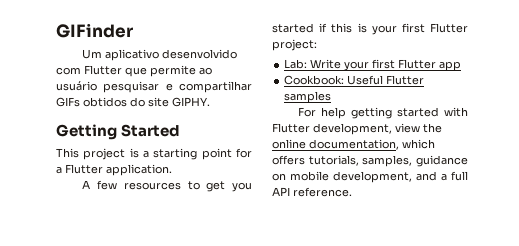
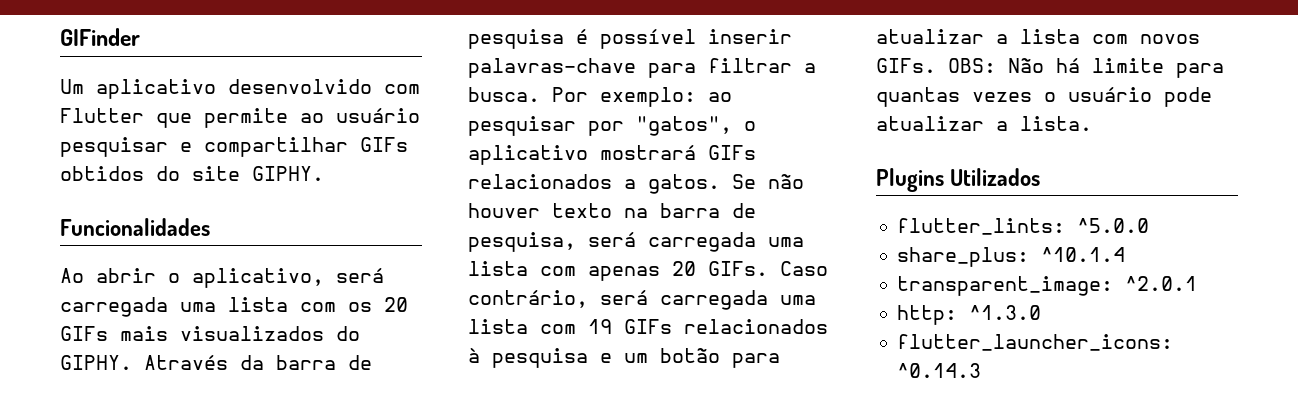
- Getting Started
- This project is a starting point for a Flutter application.
- A few resources to get you started if this is your first Flutter project:
- Lab: Write your first Flutter app
- Cookbook: Useful Flutter samples
- For help getting started with Flutter development, view the online documentation, which offers tutorials, samples, guidance on mobile development, and a full API reference.
+ Funcionalidades
+ Ao abrir o aplicativo, será carregada uma lista com os 20 GIFs mais visualizados do GIPHY. Através da barra de pesquisa é possível inserir palavras-chave para filtrar a busca. Por exemplo: ao pesquisar por "gatos", o aplicativo mostrará GIFs relacionados a gatos. Se não houver texto na barra de pesquisa, será carregada uma lista com apenas 20 GIFs. Caso contrário, será carregada uma lista com 19 GIFs relacionados à pesquisa e um botão para atualizar a lista com novos GIFs. OBS: Não há limite para quantas vezes o usuário pode atualizar a lista.
+ Plugins Utilizados
+ flutter_lints: ^5.0.0
+ share_plus: ^10.1.4
+ transparent_image: ^2.0.1
+ http: ^1.3.0
+ flutter_launcher_icons: ^0.14.3

